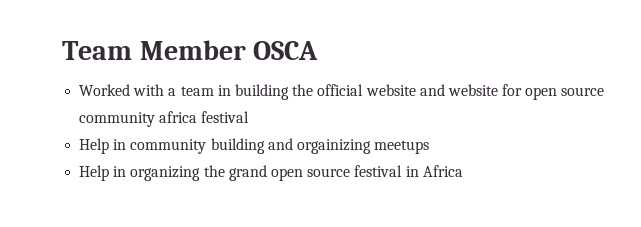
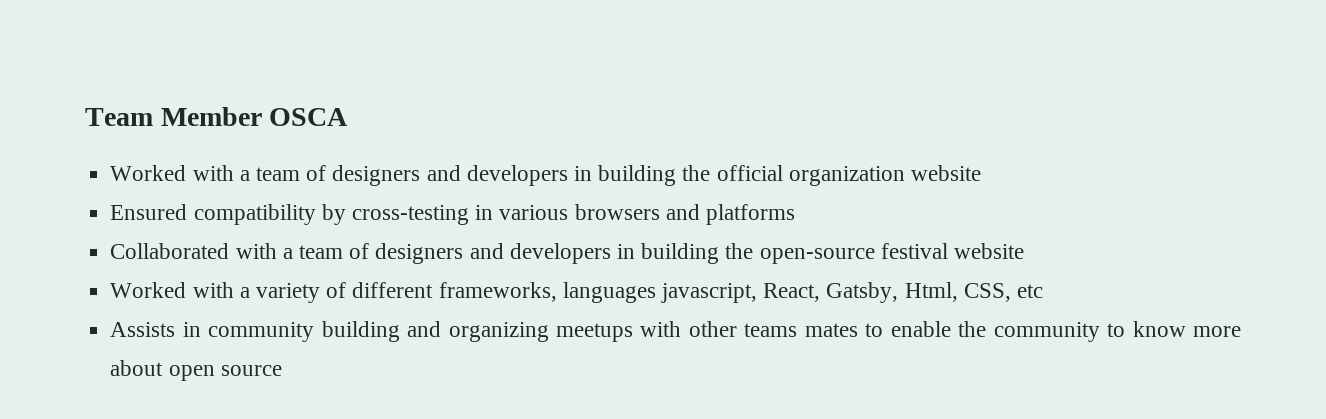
- Worked with a team in building the official website and website for open source community africa festival
- Help in community building and orgainizing meetups
- Help in organizing the grand open source festival in Africa
+ Worked with a team of designers and developers in building the official organization website
+ Ensured compatibility by cross-testing in various browsers and platforms
+ Collaborated with a team of designers and developers in building the open-source festival website
+ Worked with a variety of different frameworks, languages javascript, React, Gatsby, Html, CSS, etc
+ Assists in community building and organizing meetups with other teams mates to enable the community to know more about open source

